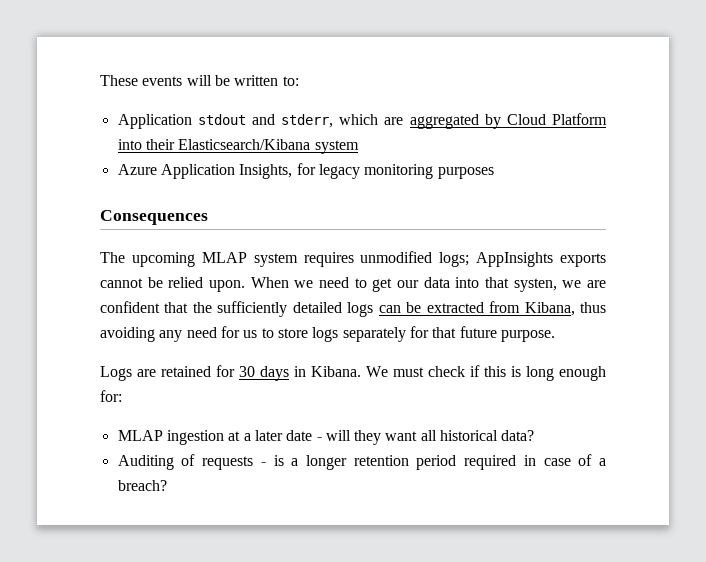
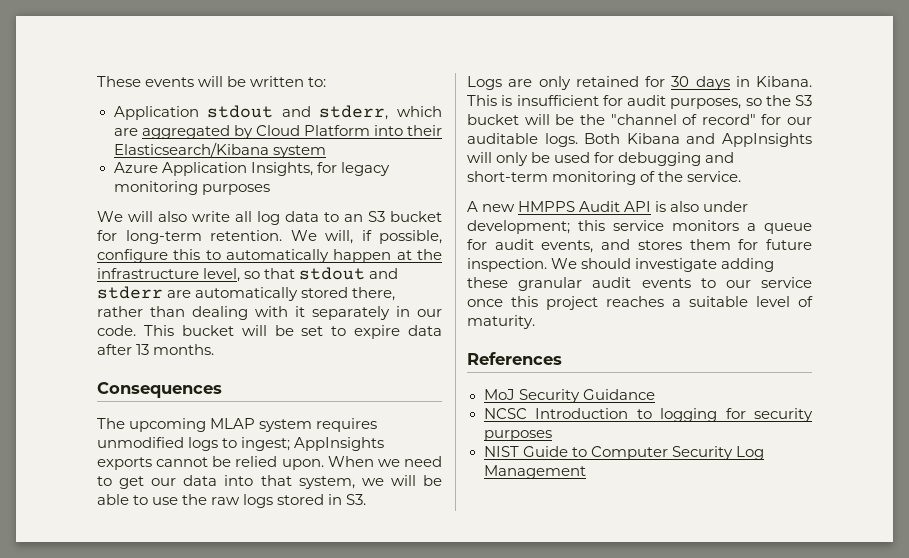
+ We will also write all log data to an S3 bucket for long-term retention. We will, if possible, configure this to automatically happen at the infrastructure level, so that stdout and stderr are automatically stored there, rather than dealing with it separately in our code. This bucket will be set to expire data after 13 months.
- The upcoming MLAP system requires unmodified logs; AppInsights exports cannot be relied upon.
+ The upcoming MLAP system requires unmodified logs to ingest; AppInsights exports cannot be relied upon.
- When we need to get our data into that systen, we are confident that the sufficiently detailed logs can be extracted from Kibana, thus avoiding any need for us to store logs separately for that future purpose.
+ When we need to get our data into that system, we will be able to use the raw logs stored in S3.
- Logs are retained for 30 days in Kibana.
+ Logs are only retained for 30 days in Kibana.
- We must check if this is long enough for:
- MLAP ingestion at a later date - will they want all historical data?
- Auditing of requests - is a longer retention period required in case of a breach?
+ This is insufficient for audit purposes, so the S3 bucket will be the "channel of record" for our auditable logs. Both Kibana and AppInsights will only be used for debugging and short-term monitoring of the service.
+ A new HMPPS Audit API is also under development; this service monitors a queue for audit events, and stores them for future inspection. We should investigate adding these granular audit events to our service once this project reaches a suitable level of maturity.
+ References
+ MoJ Security Guidance
+ NCSC Introduction to logging for security purposes
+ NIST Guide to Computer Security Log Management

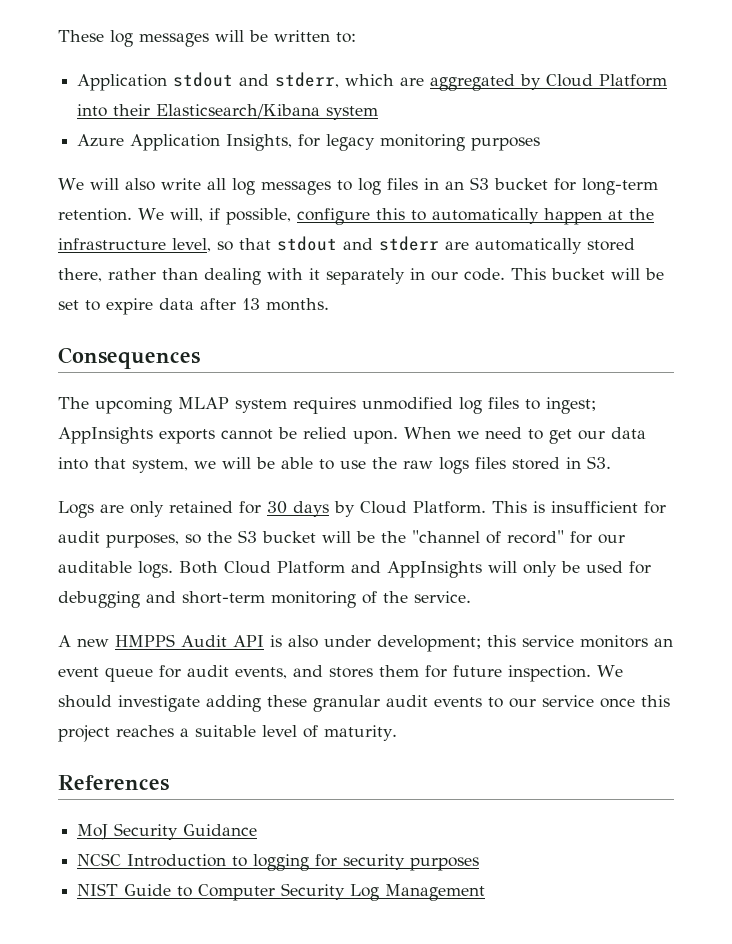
- These events will be written to:
+ These log messages will be written to:
- We will also write all log data to an S3 bucket for long-term retention.
+ We will also write all log messages to log files in an S3 bucket for long-term retention.
- The upcoming MLAP system requires unmodified logs to ingest; AppInsights exports cannot be relied upon.
+ The upcoming MLAP system requires unmodified log files to ingest; AppInsights exports cannot be relied upon.
- When we need to get our data into that system, we will be able to use the raw logs stored in S3.
+ When we need to get our data into that system, we will be able to use the raw logs files stored in S3.
- Logs are only retained for 30 days in Kibana.
+ Logs are only retained for 30 days by Cloud Platform.
- Both Kibana and AppInsights will only be used for debugging and short-term monitoring of the service.
+ Both Cloud Platform and AppInsights will only be used for debugging and short-term monitoring of the service.
- A new HMPPS Audit API is also under development; this service monitors a queue for audit events, and stores them for future inspection.
+ A new HMPPS Audit API is also under development; this service monitors an event queue for audit events, and stores them for future inspection.

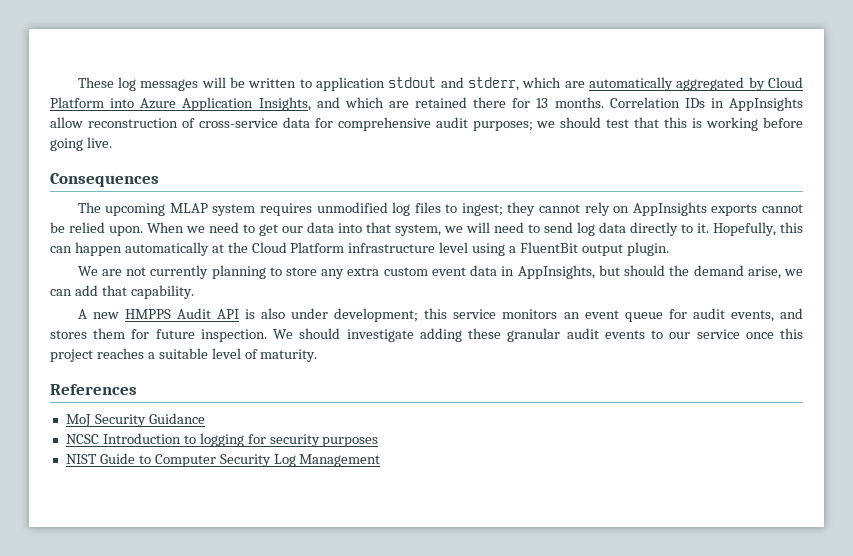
- These log messages will be written to:
- Application stdout and stderr, which are aggregated by Cloud Platform into their Elasticsearch/Kibana system
- Azure Application Insights, for legacy monitoring purposes
- We will also write all log messages to log files in an S3 bucket for long-term retention. We will, if possible, configure this to automatically happen at the infrastructure level, so that stdout and stderr are automatically stored there, rather than dealing with it separately in our code. This bucket will be set to expire data after 13 months.
+ These log messages will be written to application stdout and stderr, which are automatically aggregated by Cloud Platform into Azure Application Insights, and which are retained there for 13 months. Correlation IDs in AppInsights allow reconstruction of cross-service data for comprehensive audit purposes; we should test that this is working before going live.
- The upcoming MLAP system requires unmodified log files to ingest; AppInsights exports cannot be relied upon.
+ The upcoming MLAP system requires unmodified log files to ingest; they cannot rely on AppInsights exports cannot be relied upon.
- When we need to get our data into that system, we will be able to use the raw logs files stored in S3.
- Logs are only retained for 30 days by Cloud Platform. This is insufficient for audit purposes, so the S3 bucket will be the "channel of record" for our auditable logs. Both Cloud Platform and AppInsights will only be used for debugging and short-term monitoring of the service.
+ When we need to get our data into that system, we will need to send log data directly to it. Hopefully, this can happen automatically at the Cloud Platform infrastructure level using a FluentBit output plugin.
+ We are not currently planning to store any extra custom event data in AppInsights, but should the demand arise, we can add that capability.

